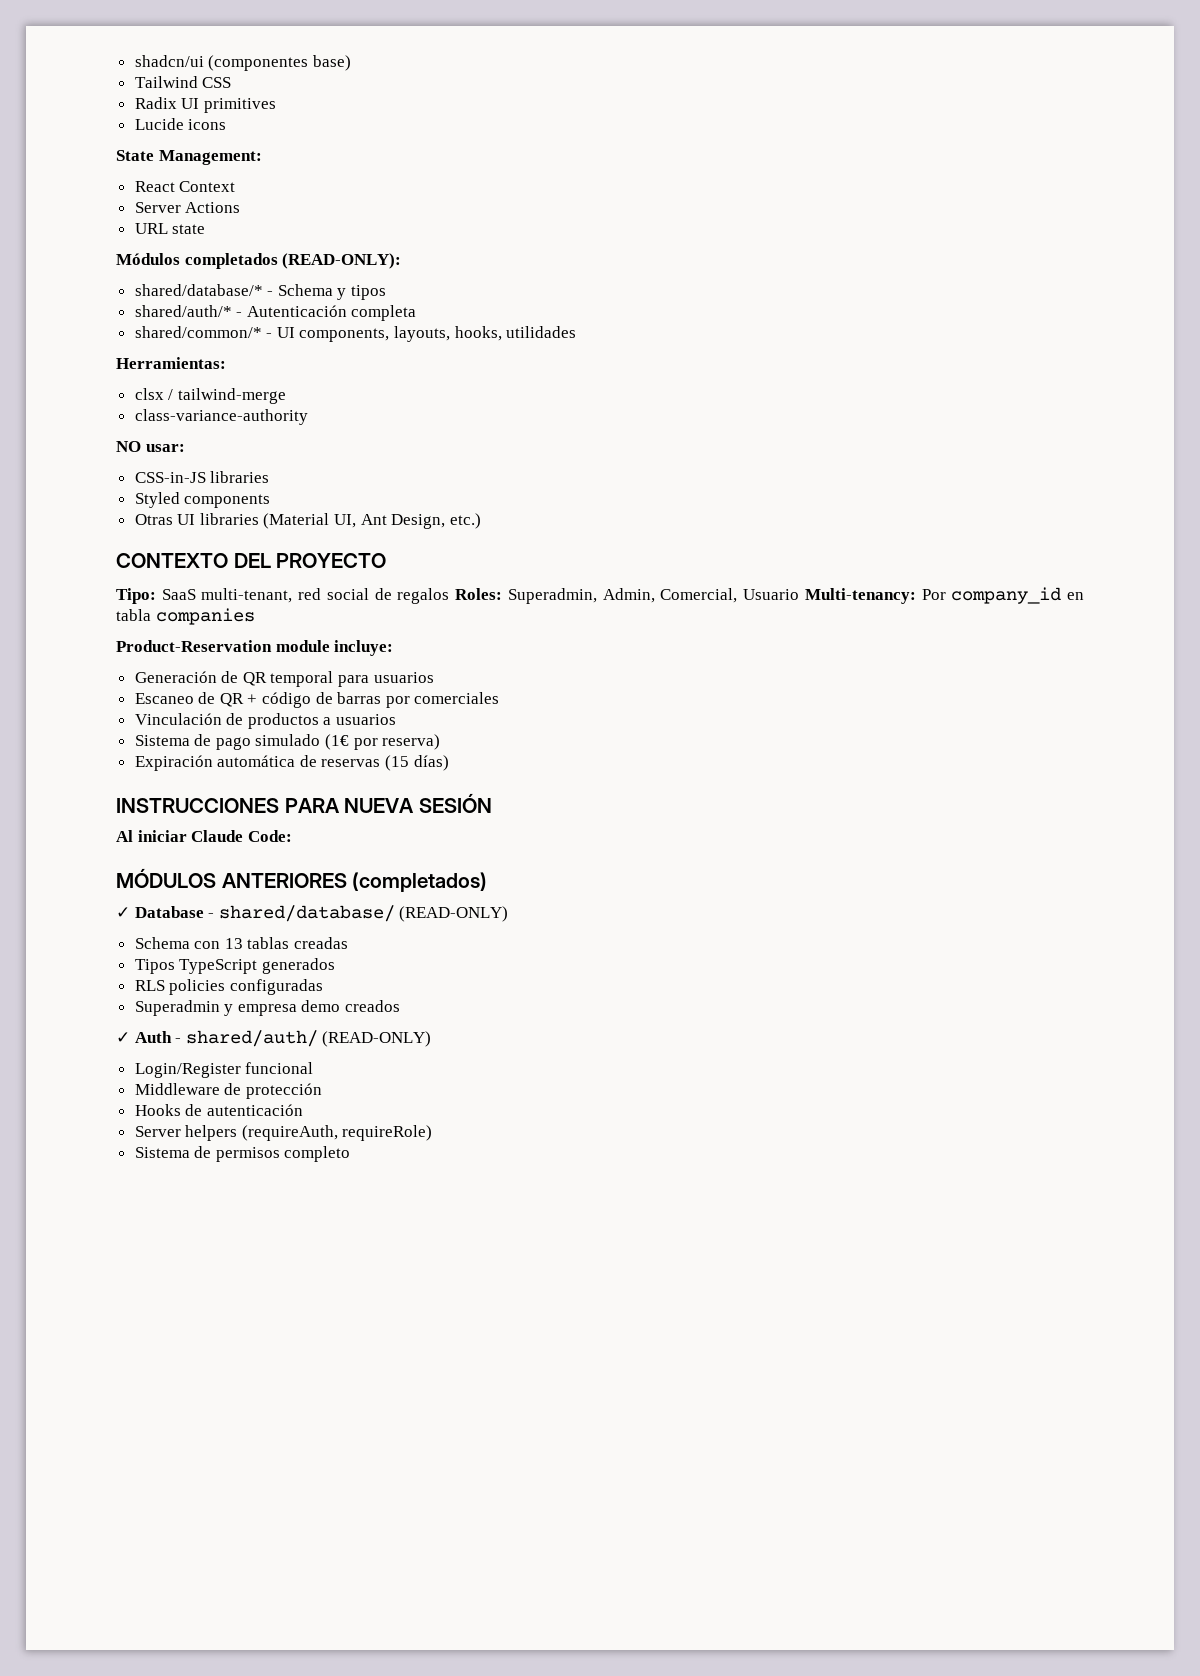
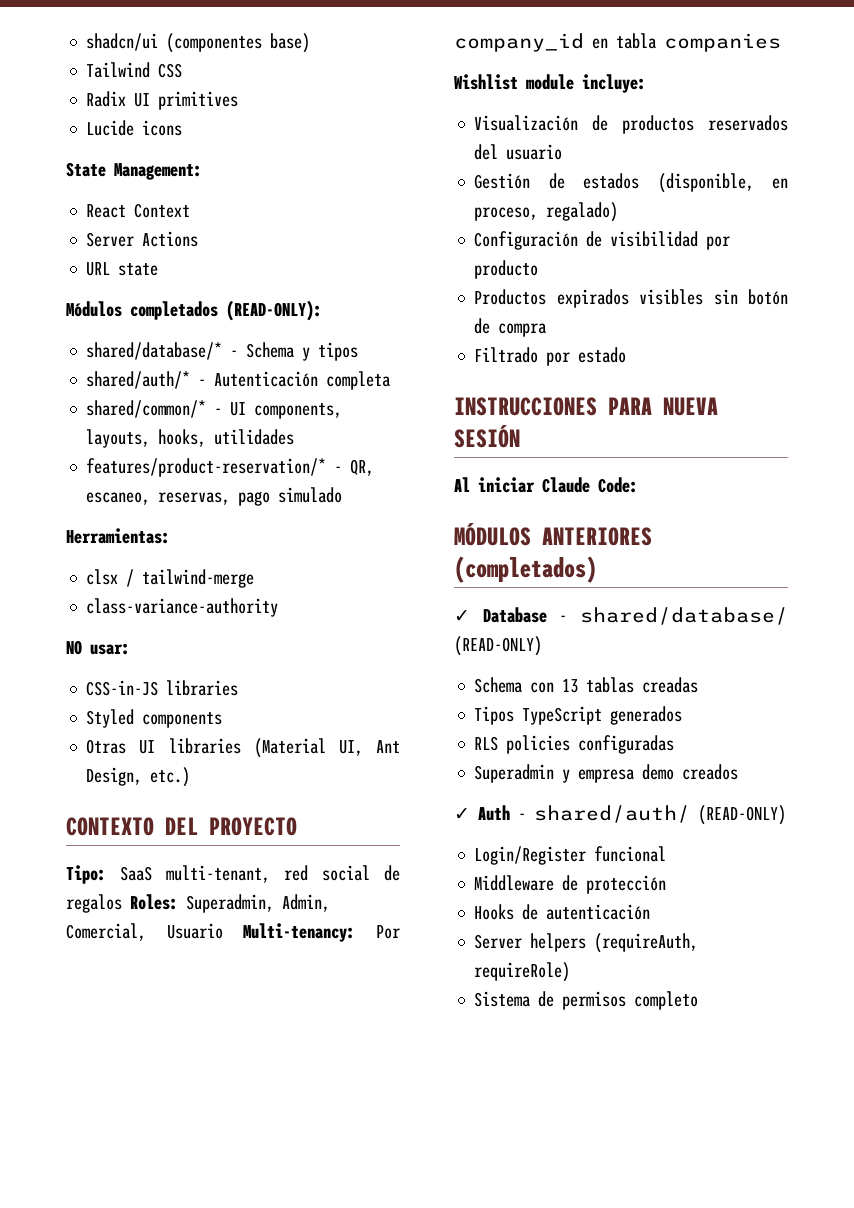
+ features/product-reservation/* - QR, escaneo, reservas, pago simulado
- Product-Reservation module incluye:
+ Wishlist module incluye:
- Generación de QR temporal para usuarios
- Escaneo de QR + código de barras por comerciales
- Vinculación de productos a usuarios
- Sistema de pago simulado (1€ por reserva)
- Expiración automática de reservas (15 días)
+ Visualización de productos reservados del usuario
+ Gestión de estados (disponible, en proceso, regalado)
+ Configuración de visibilidad por producto
+ Productos expirados visibles sin botón de compra
+ Filtrado por estado

